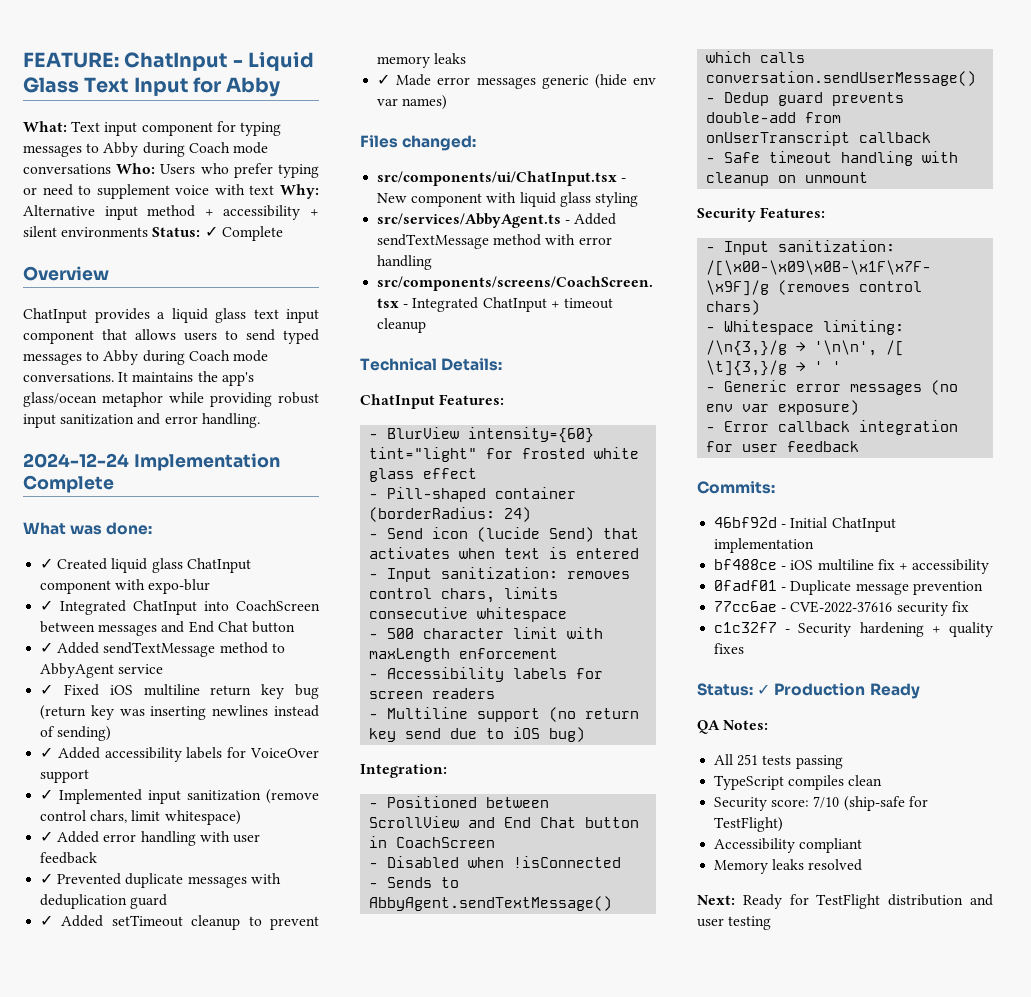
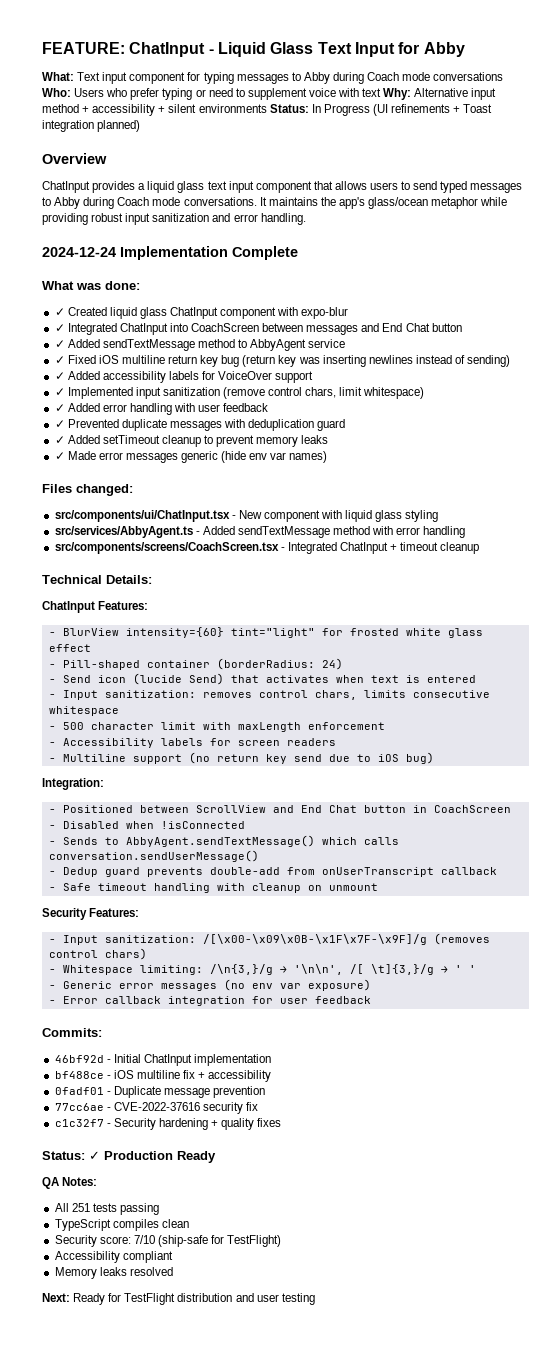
- What: Text input component for typing messages to Abby during Coach mode conversations Who: Users who prefer typing or need to supplement voice with text Why: Alternative input method + accessibility + silent environments Status: ✓ Complete
+ What: Text input component for typing messages to Abby during Coach mode conversations Who: Users who prefer typing or need to supplement voice with text Why: Alternative input method + accessibility + silent environments Status: In Progress (UI refinements + Toast integration planned)

